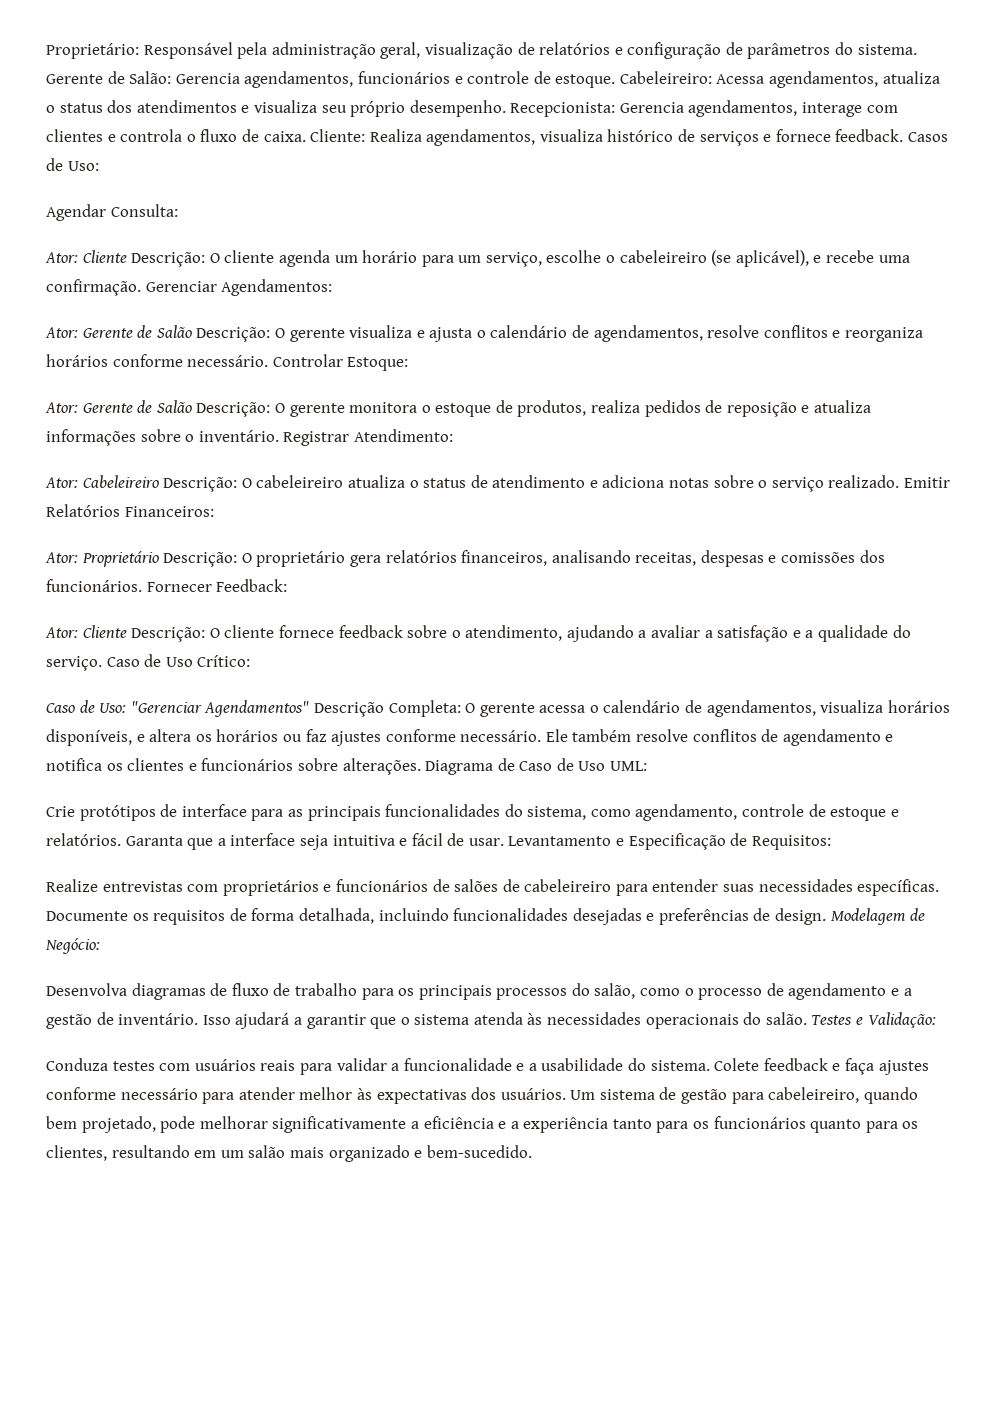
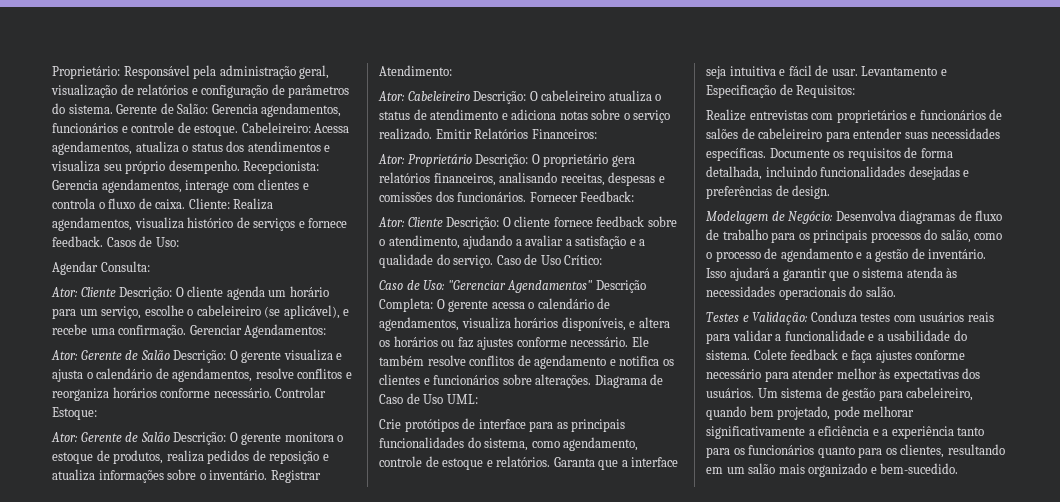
- Documente os requisitos de forma detalhada, incluindo funcionalidades desejadas e preferências de design. Modelagem de Negócio:
- Desenvolva diagramas de fluxo de trabalho para os principais processos do salão, como o processo de agendamento e a gestão de inventário.
+ Documente os requisitos de forma detalhada, incluindo funcionalidades desejadas e preferências de design.
+ Modelagem de Negócio: Desenvolva diagramas de fluxo de trabalho para os principais processos do salão, como o processo de agendamento e a gestão de inventário.
- Isso ajudará a garantir que o sistema atenda às necessidades operacionais do salão. Testes e Validação:
- Conduza testes com usuários reais para validar a funcionalidade e a usabilidade do sistema.
+ Isso ajudará a garantir que o sistema atenda às necessidades operacionais do salão.
+ Testes e Validação: Conduza testes com usuários reais para validar a funcionalidade e a usabilidade do sistema.

